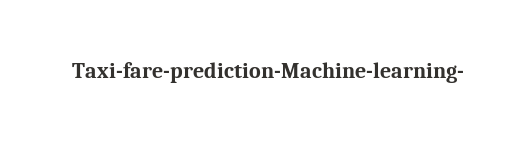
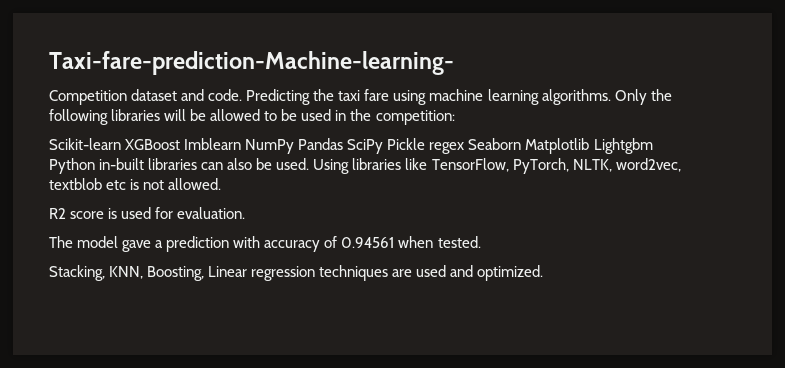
+ Competition dataset and code. Predicting the taxi fare using machine learning algorithms. Only the following libraries will be allowed to be used in the competition:
+ Scikit-learn XGBoost Imblearn NumPy Pandas SciPy Pickle regex Seaborn Matplotlib Lightgbm Python in-built libraries can also be used. Using libraries like TensorFlow, PyTorch, NLTK, word2vec, textblob etc is not allowed.
+ R2 score is used for evaluation.
+ The model gave a prediction with accuracy of 0.94561 when tested.
+ Stacking, KNN, Boosting, Linear regression techniques are used and optimized.

